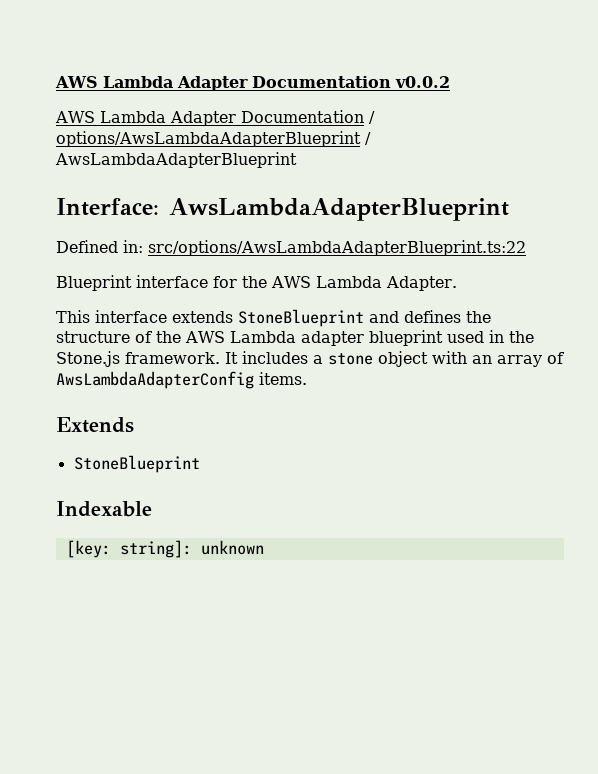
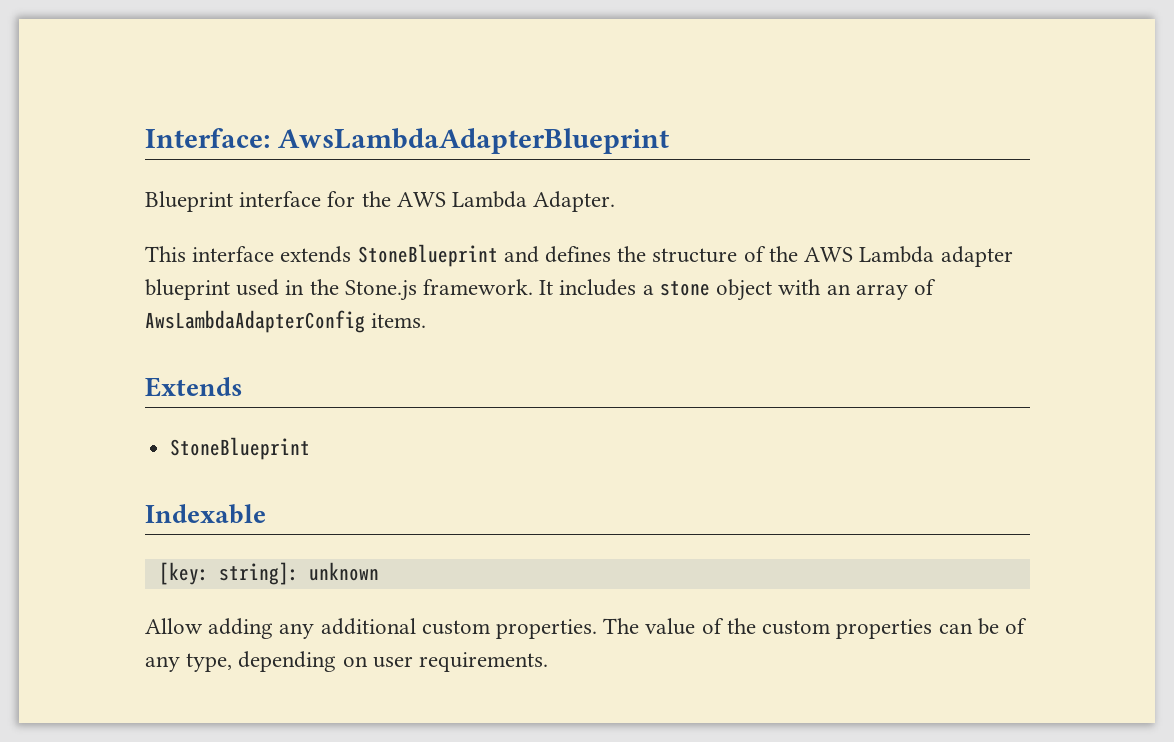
- AWS Lambda Adapter Documentation v0.0.2
- AWS Lambda Adapter Documentation / options/AwsLambdaAdapterBlueprint / AwsLambdaAdapterBlueprint
- Defined in: src/options/AwsLambdaAdapterBlueprint.ts:22
+ Allow adding any additional custom properties. The value of the custom properties can be of any type, depending on user requirements.

